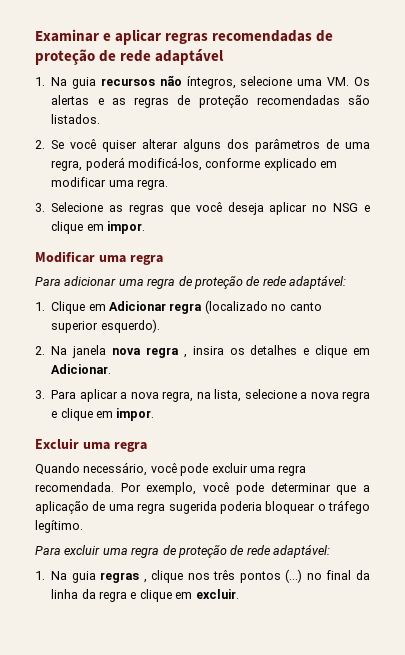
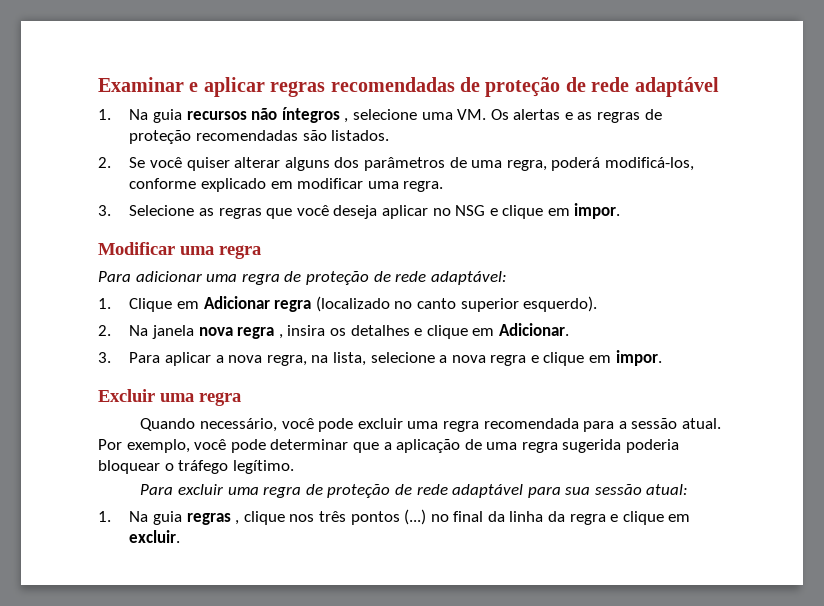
- 1. Na guia recursos não íntegros, selecione uma VM. Os alertas e as regras de proteção recomendadas são listados.
+ 1. Na guia recursos não íntegros , selecione uma VM. Os alertas e as regras de proteção recomendadas são listados.
- Quando necessário, você pode excluir uma regra recomendada.
+ Quando necessário, você pode excluir uma regra recomendada para a sessão atual.
- Para excluir uma regra de proteção de rede adaptável:
+ Para excluir uma regra de proteção de rede adaptável para sua sessão atual:

